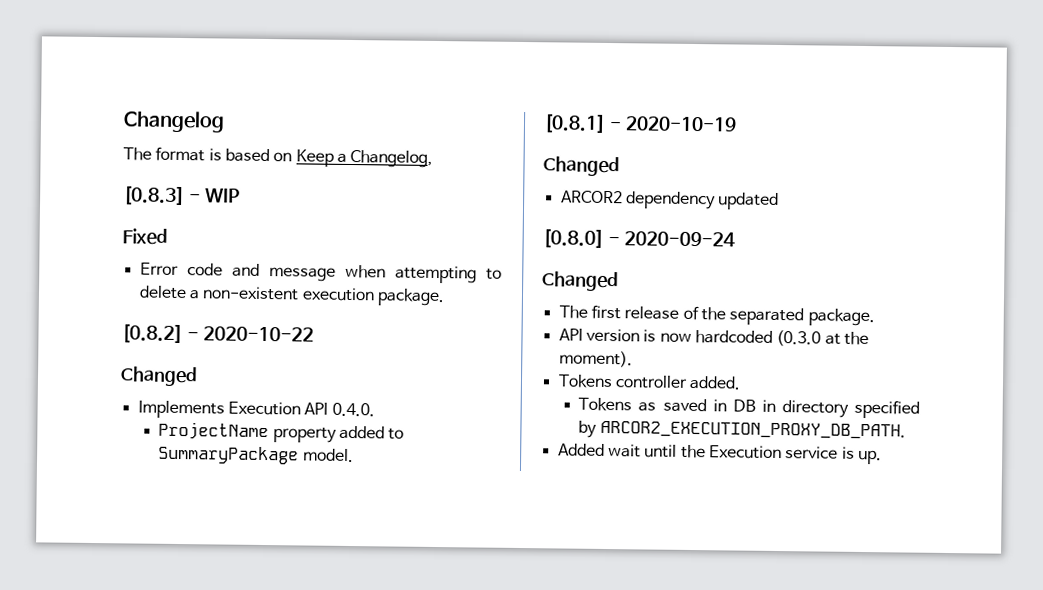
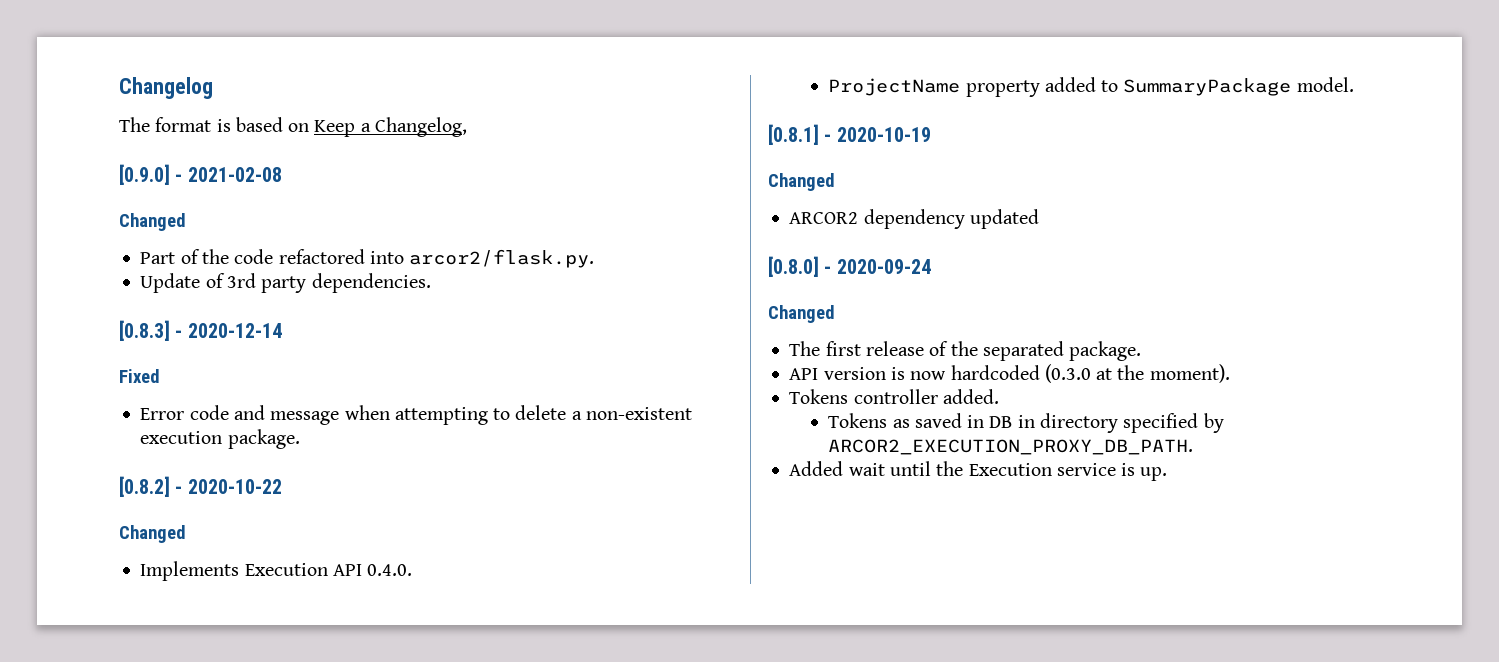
+ [0.9.0] - 2021-02-08
+ Changed
+ Part of the code refactored into arcor2/flask.py.
+ Update of 3rd party dependencies.
- [0.8.3] - WIP
+ [0.8.3] - 2020-12-14

